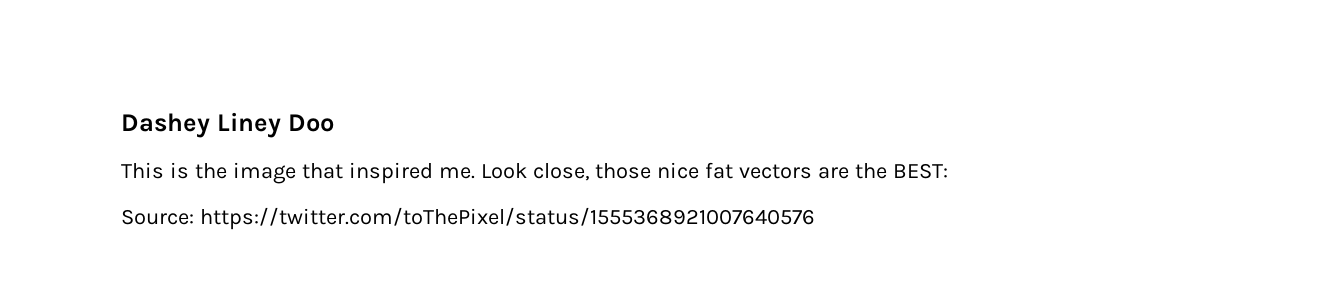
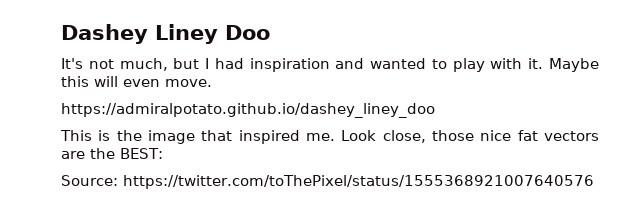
+ It's not much, but I had inspiration and wanted to play with it. Maybe this will even move.
+ https://admiralpotato.github.io/dashey_liney_doo

